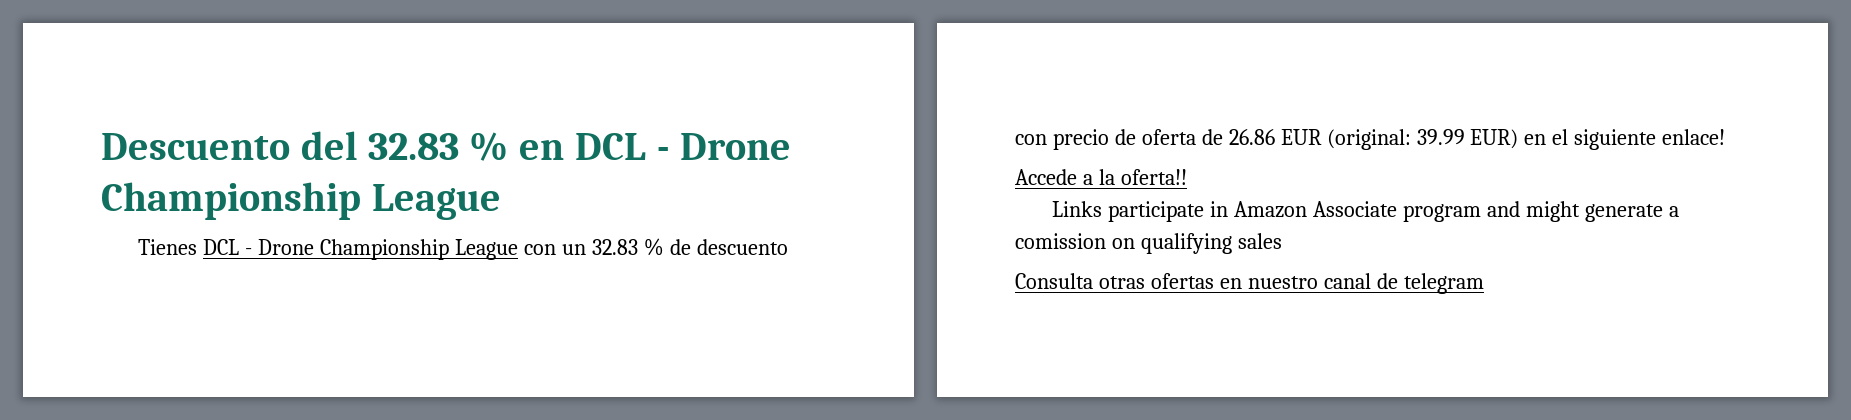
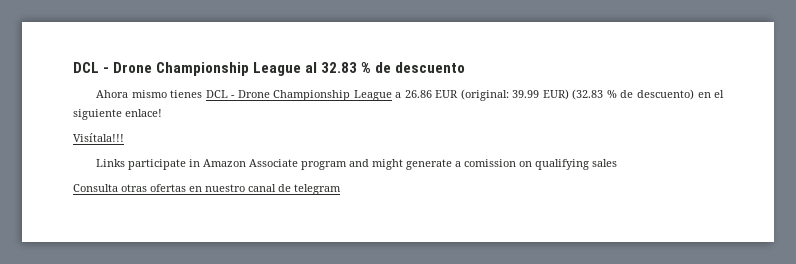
- Descuento del 32.83 % en DCL - Drone Championship League
- Tienes DCL - Drone Championship League con un 32.83 % de descuento con precio de oferta de 26.86 EUR (original: 39.99 EUR) en el siguiente enlace!
+ DCL - Drone Championship League al 32.83 % de descuento
+ Ahora mismo tienes DCL - Drone Championship League a 26.86 EUR (original: 39.99 EUR) (32.83 % de descuento) en el siguiente enlace!
- Accede a la oferta!!
+ Visítala!!!

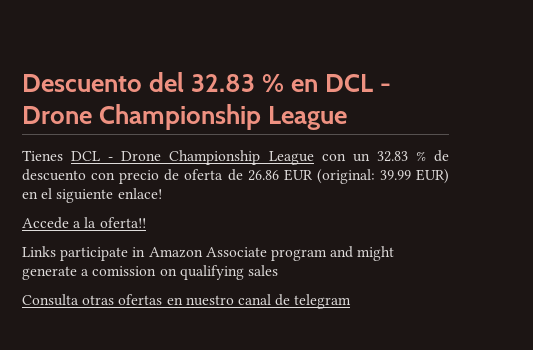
- DCL - Drone Championship League al 32.83 % de descuento
- Ahora mismo tienes DCL - Drone Championship League a 26.86 EUR (original: 39.99 EUR) (32.83 % de descuento) en el siguiente enlace!
+ Descuento del 32.83 % en DCL - Drone Championship League
+ Tienes DCL - Drone Championship League con un 32.83 % de descuento con precio de oferta de 26.86 EUR (original: 39.99 EUR) en el siguiente enlace!
- Visítala!!!
+ Accede a la oferta!!

